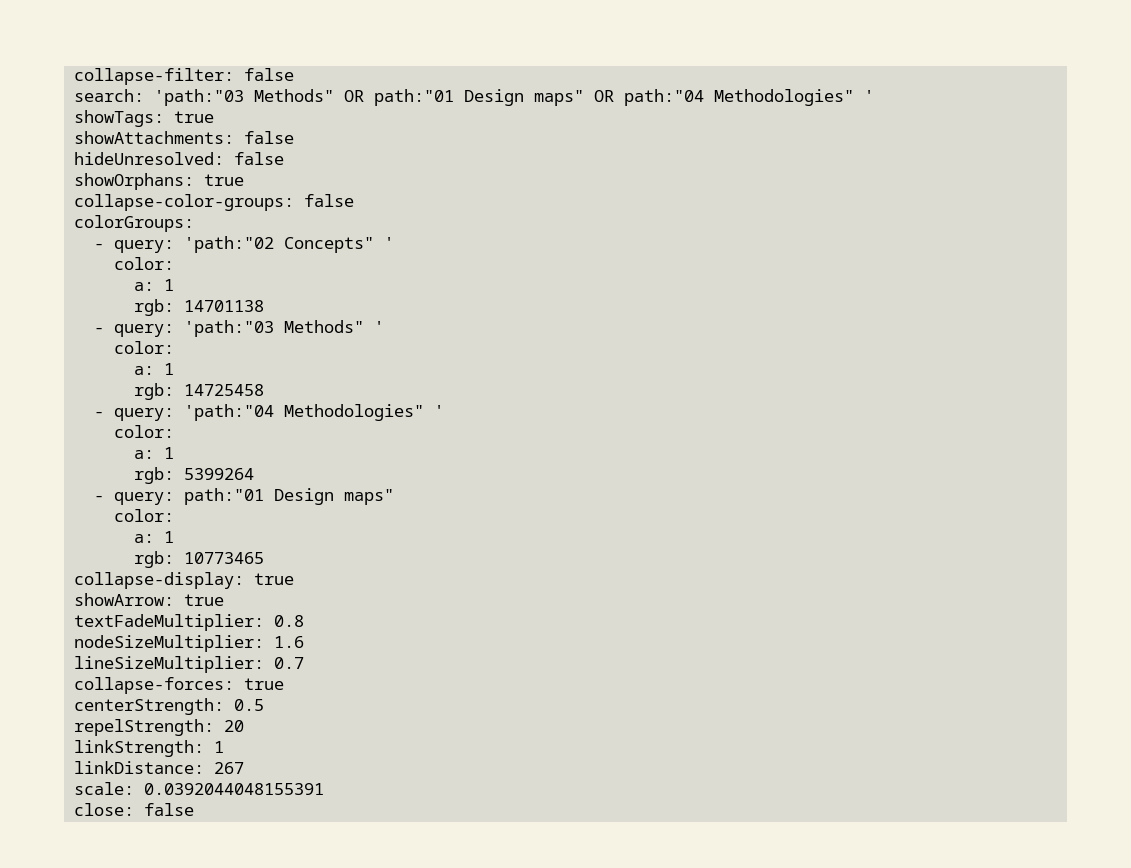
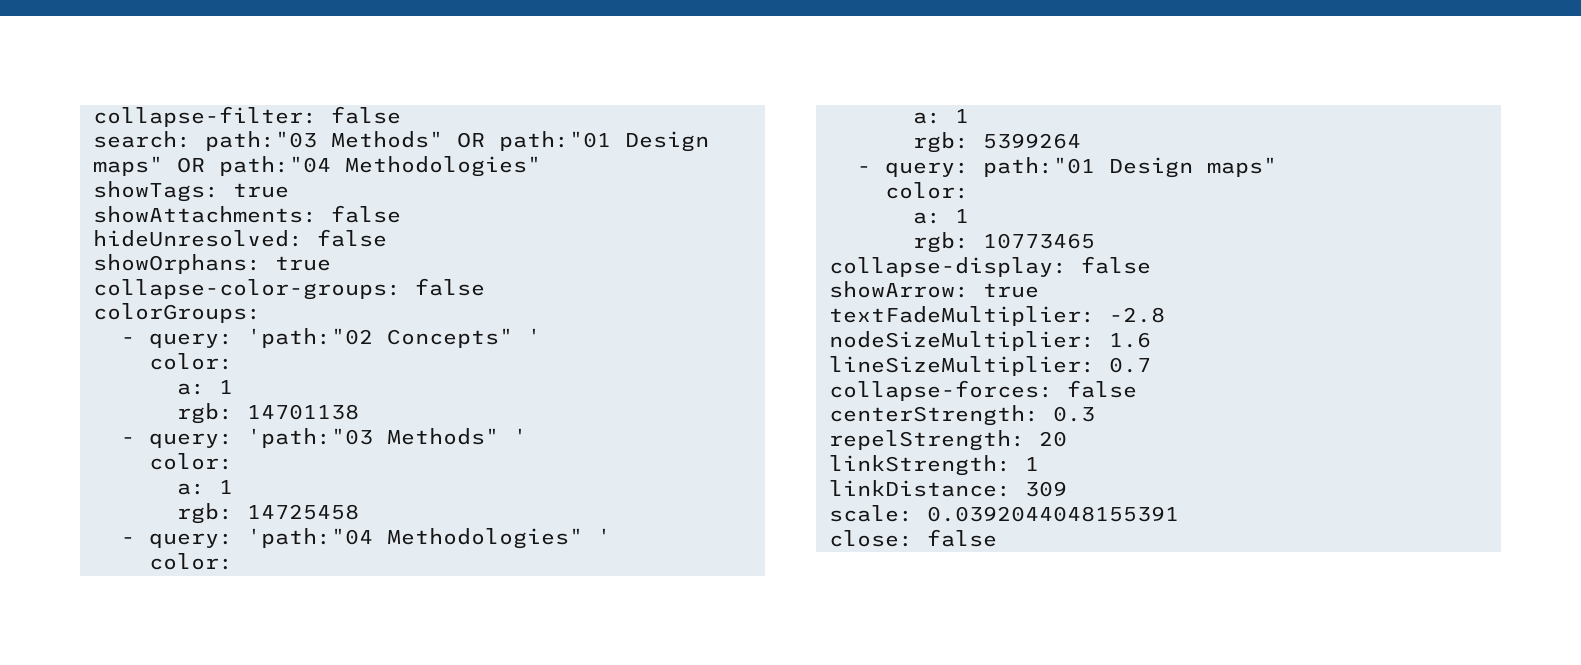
- search: 'path:"03 Methods" OR path:"01 Design maps" OR path:"04 Methodologies" '
+ search: path:"03 Methods" OR path:"01 Design maps" OR path:"04 Methodologies"
- collapse-display: true
+ collapse-display: false
- textFadeMultiplier: 0.8
+ textFadeMultiplier: -2.8
- collapse-forces: true
+ collapse-forces: false
- centerStrength: 0.5
+ centerStrength: 0.3
- linkDistance: 267
+ linkDistance: 309

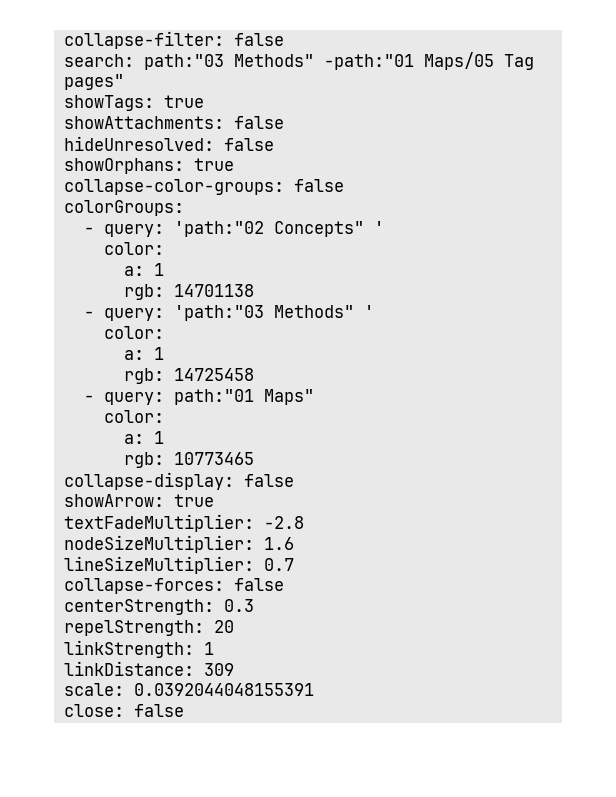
- search: path:"03 Methods" OR path:"01 Design maps" OR path:"04 Methodologies"
+ search: path:"03 Methods" -path:"01 Maps/05 Tag pages"
- - query: 'path:"04 Methodologies" '
- color:
- a: 1
- rgb: 5399264
- - query: path:"01 Design maps"
+ - query: path:"01 Maps"

